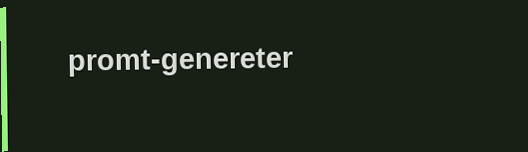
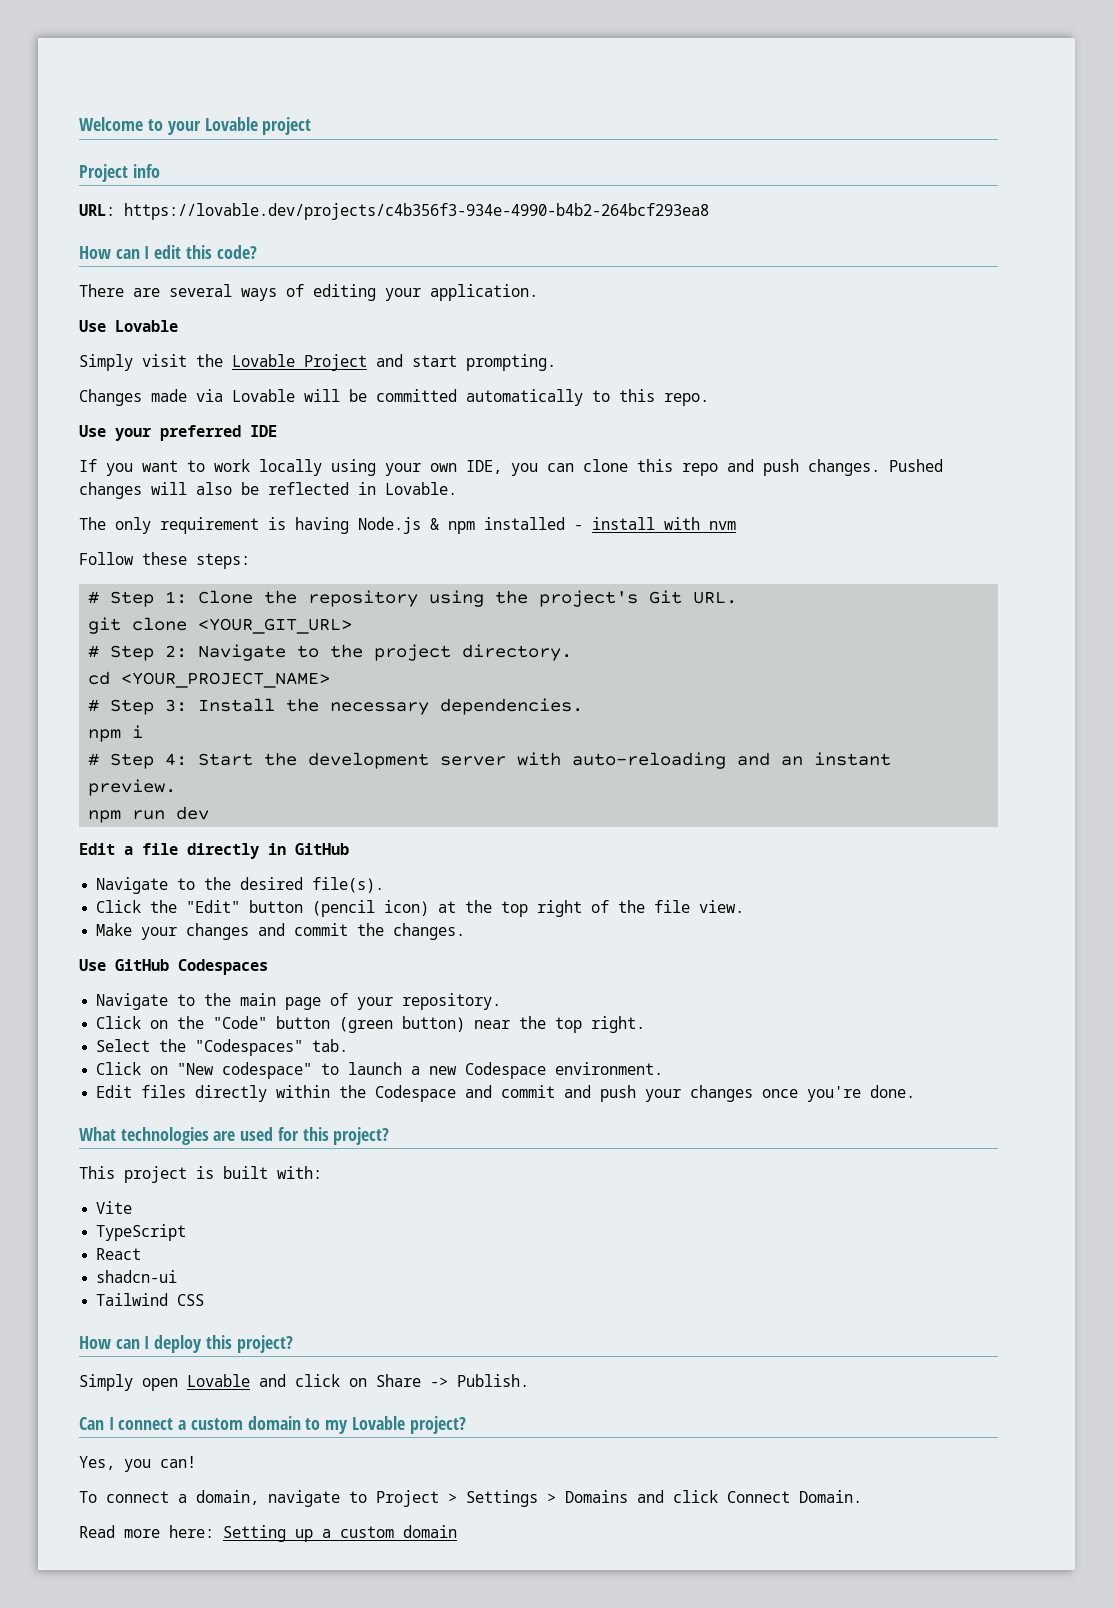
- promt-genereter
+ Welcome to your Lovable project
+ Project info
+ URL: https://lovable.dev/projects/c4b356f3-934e-4990-b4b2-264bcf293ea8
+ How can I edit this code?
+ There are several ways of editing your application.
+ Use Lovable
+ Simply visit the Lovable Project and start prompting.
+ Changes made via Lovable will be committed automatically to this repo.
+ Use your preferred IDE
+ If you want to work locally using your own IDE, you can clone this repo and push changes. Pushed changes will also be reflected in Lovable.
+ The only requirement is having Node.js & npm installed - install with nvm
+ Follow these steps:
+ # Step 1: Clone the repository using the project's Git URL.
+ git clone <YOUR_GIT_URL>
+ # Step 2: Navigate to the project directory.
+ cd <YOUR_PROJECT_NAME>
+ # Step 3: Install the necessary dependencies.
+ npm i
+ # Step 4: Start the development server with auto-reloading and an instant preview.
+ npm run dev
+ Edit a file directly in GitHub
+ Navigate to the desired file(s).
+ Click the "Edit" button (pencil icon) at the top right of the file view.
+ Make your changes and commit the changes.
+ Use GitHub Codespaces
+ Navigate to the main page of your repository.
+ Click on the "Code" button (green button) near the top right.
+ Select the "Codespaces" tab.
+ Click on "New codespace" to launch a new Codespace environment.
+ Edit files directly within the Codespace and commit and push your changes once you're done.
+ What technologies are used for this project?
+ This project is built with:
+ Vite
+ TypeScript
+ React
+ shadcn-ui
+ Tailwind CSS
+ How can I deploy this project?
+ Simply open Lovable and click on Share -> Publish.
+ Can I connect a custom domain to my Lovable project?
+ Yes, you can!
+ To connect a domain, navigate to Project > Settings > Domains and click Connect Domain.
+ Read more here: Setting up a custom domain

